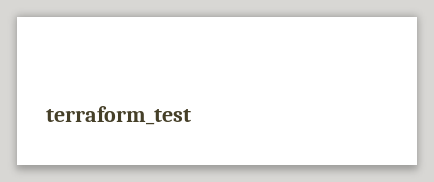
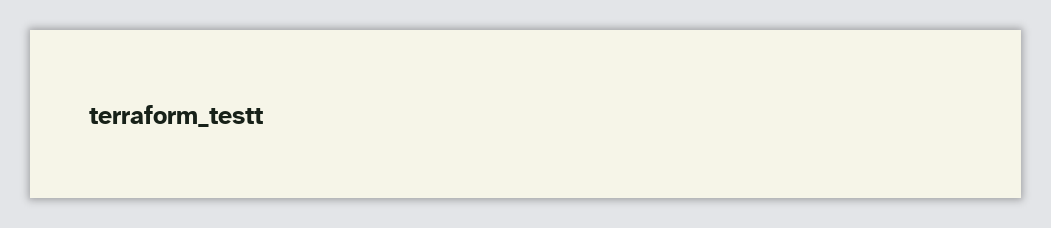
- terraform_test
+ terraform_testt

